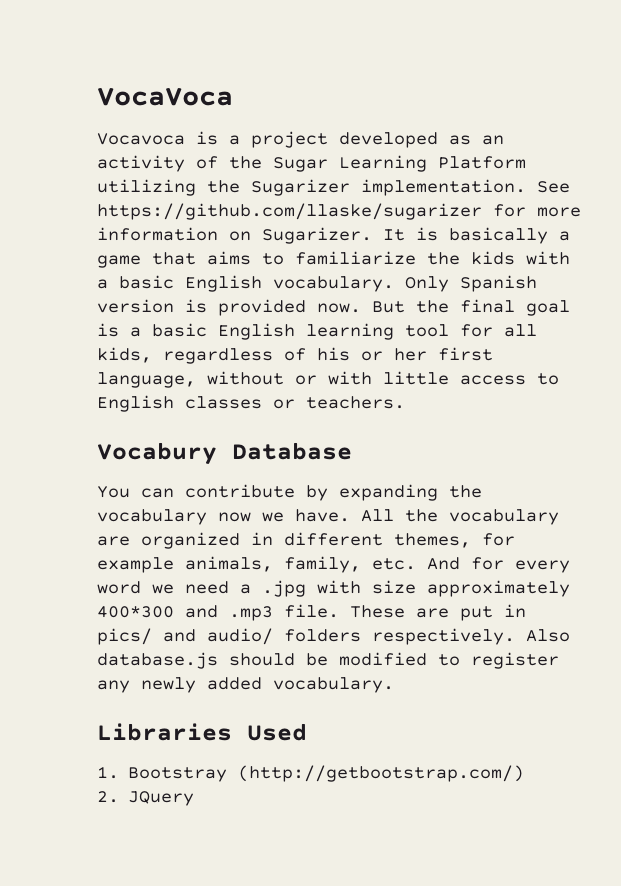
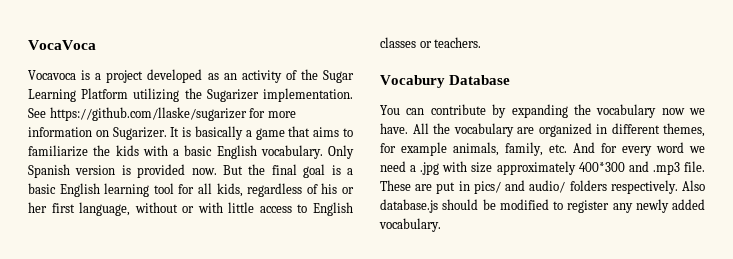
- Libraries Used
- 1. Bootstray (http://getbootstrap.com/)
- 2. JQuery

